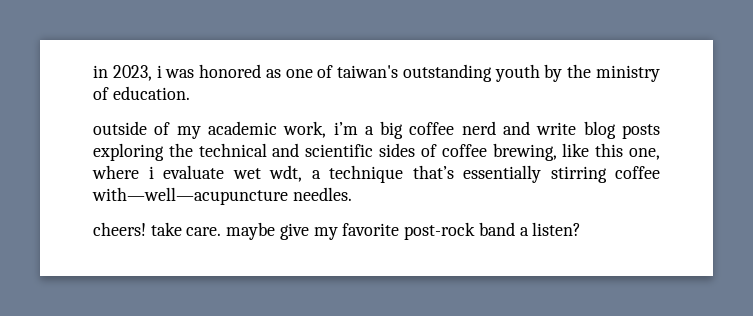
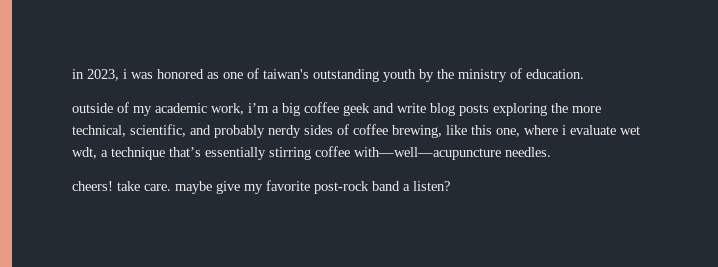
- outside of my academic work, i’m a big coffee nerd and write blog posts exploring the technical and scientific sides of coffee brewing, like this one, where i evaluate wet wdt, a technique that’s essentially stirring coffee with—well—acupuncture needles.
+ outside of my academic work, i’m a big coffee geek and write blog posts exploring the more technical, scientific, and probably nerdy sides of coffee brewing, like this one, where i evaluate wet wdt, a technique that’s essentially stirring coffee with—well—acupuncture needles.

